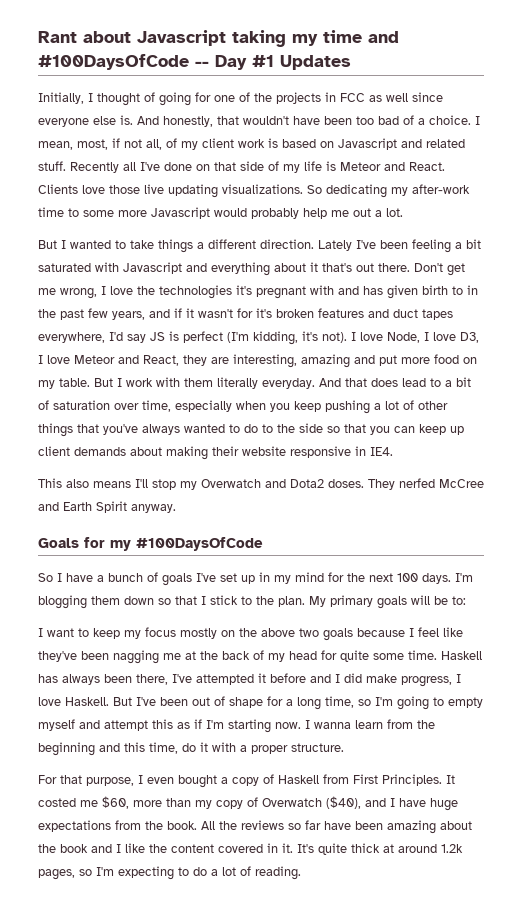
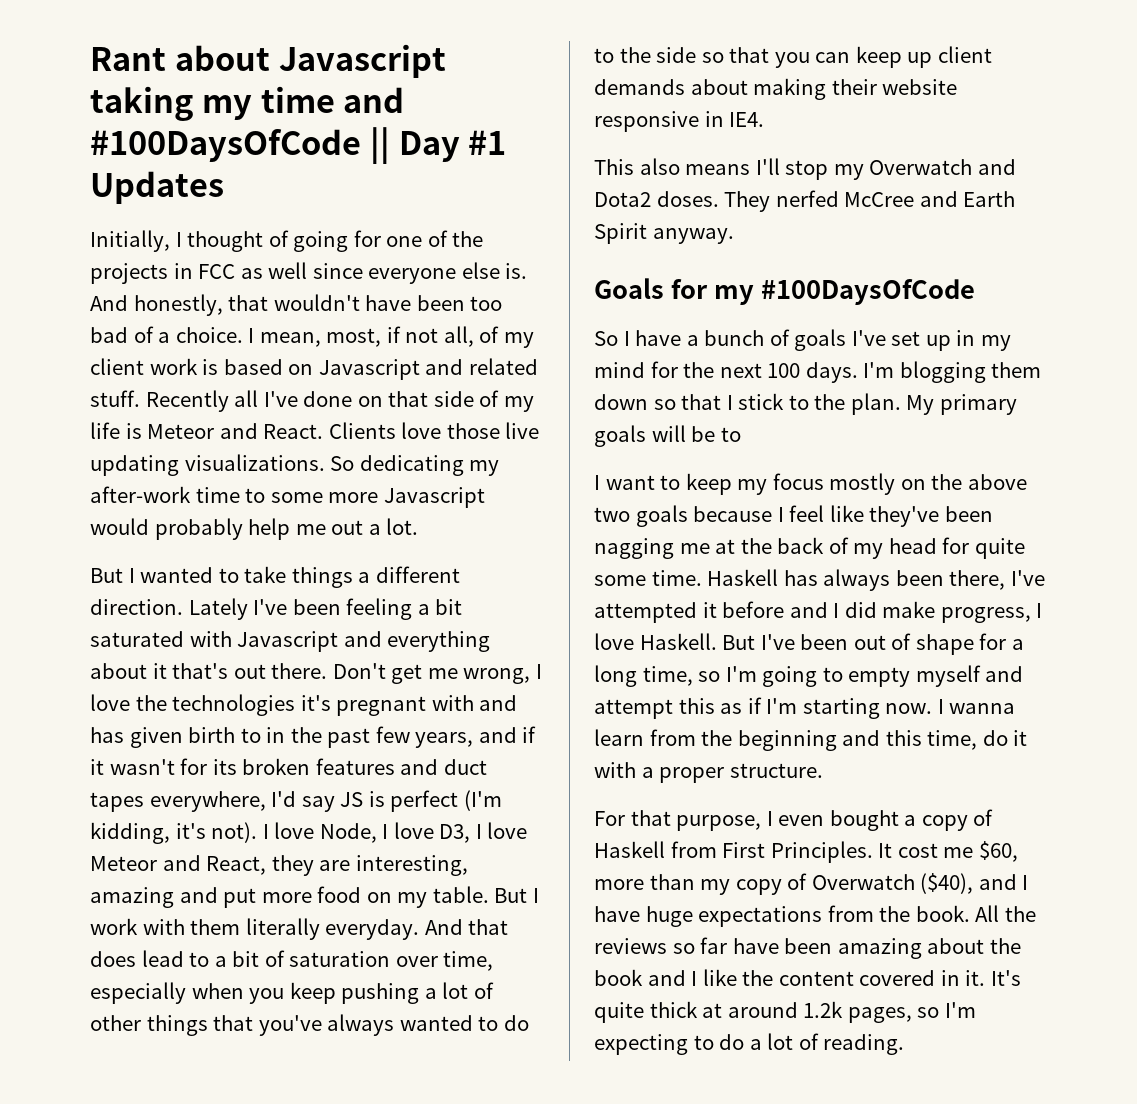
- Rant about Javascript taking my time and #100DaysOfCode -- Day #1 Updates
+ Rant about Javascript taking my time and #100DaysOfCode || Day #1 Updates
- Don't get me wrong, I love the technologies it's pregnant with and has given birth to in the past few years, and if it wasn't for it's broken features and duct tapes everywhere, I'd say JS is perfect (I'm kidding, it's not).
+ Don't get me wrong, I love the technologies it's pregnant with and has given birth to in the past few years, and if it wasn't for its broken features and duct tapes everywhere, I'd say JS is perfect (I'm kidding, it's not).
- My primary goals will be to:
+ My primary goals will be to
- It costed me $60, more than my copy of Overwatch ($40), and I have huge expectations from the book.
+ It cost me $60, more than my copy of Overwatch ($40), and I have huge expectations from the book.

